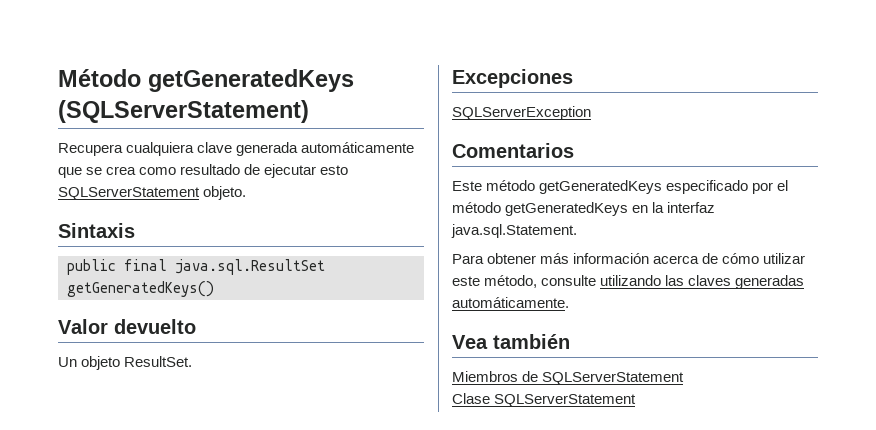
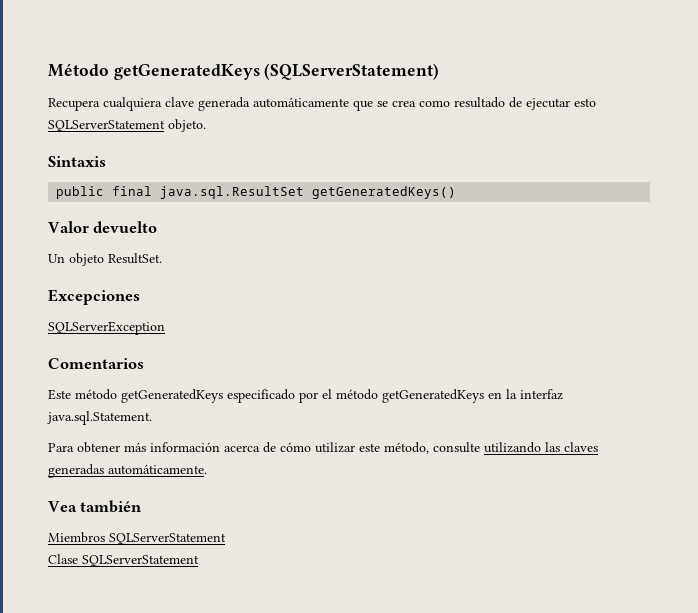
- Miembros de SQLServerStatement
+ Miembros SQLServerStatement

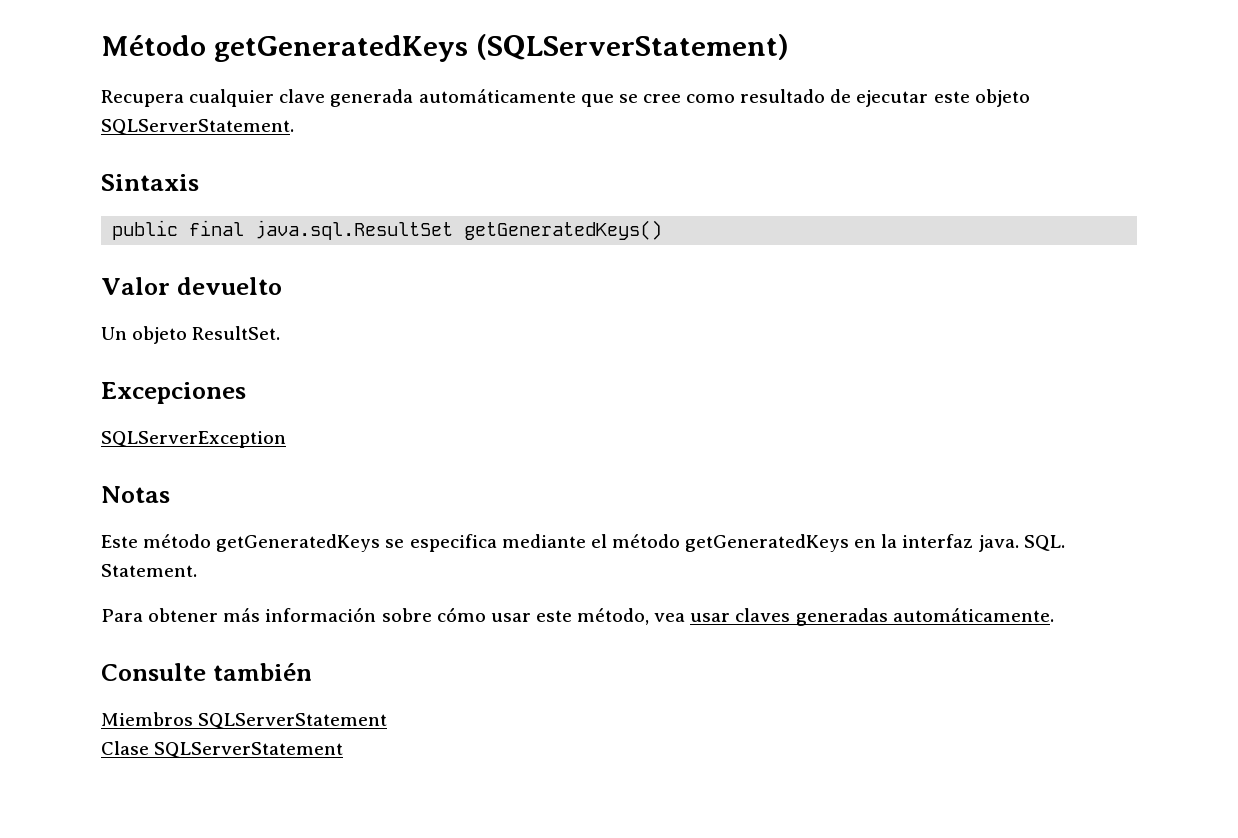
- Recupera cualquiera clave generada automáticamente que se crea como resultado de ejecutar esto SQLServerStatement objeto.
+ Recupera cualquier clave generada automáticamente que se cree como resultado de ejecutar este objeto SQLServerStatement.
- Comentarios
+ Notas
- Este método getGeneratedKeys especificado por el método getGeneratedKeys en la interfaz java.sql.Statement.
+ Este método getGeneratedKeys se especifica mediante el método getGeneratedKeys en la interfaz java. SQL. Statement.
- Para obtener más información acerca de cómo utilizar este método, consulte utilizando las claves generadas automáticamente.
+ Para obtener más información sobre cómo usar este método, vea usar claves generadas automáticamente.
- Vea también
+ Consulte también

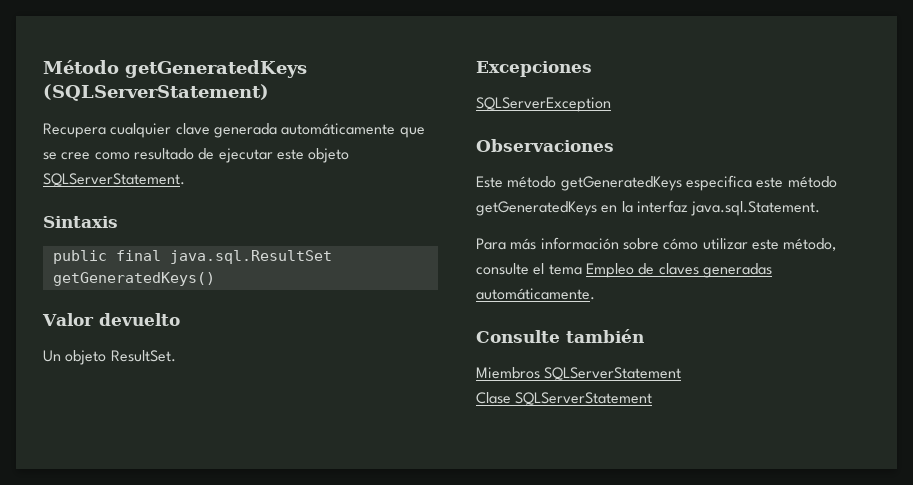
- Notas
+ Observaciones
- Este método getGeneratedKeys se especifica mediante el método getGeneratedKeys en la interfaz java. SQL. Statement.
+ Este método getGeneratedKeys especifica este método getGeneratedKeys en la interfaz java.sql.Statement.
- Para obtener más información sobre cómo usar este método, vea usar claves generadas automáticamente.
+ Para más información sobre cómo utilizar este método, consulte el tema Empleo de claves generadas automáticamente.

